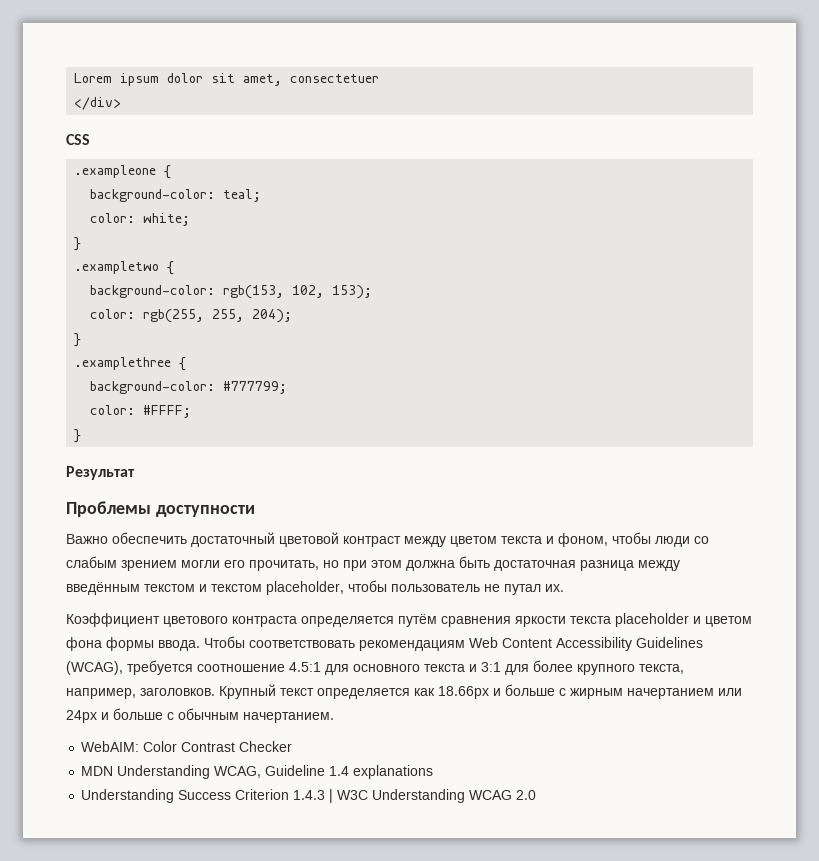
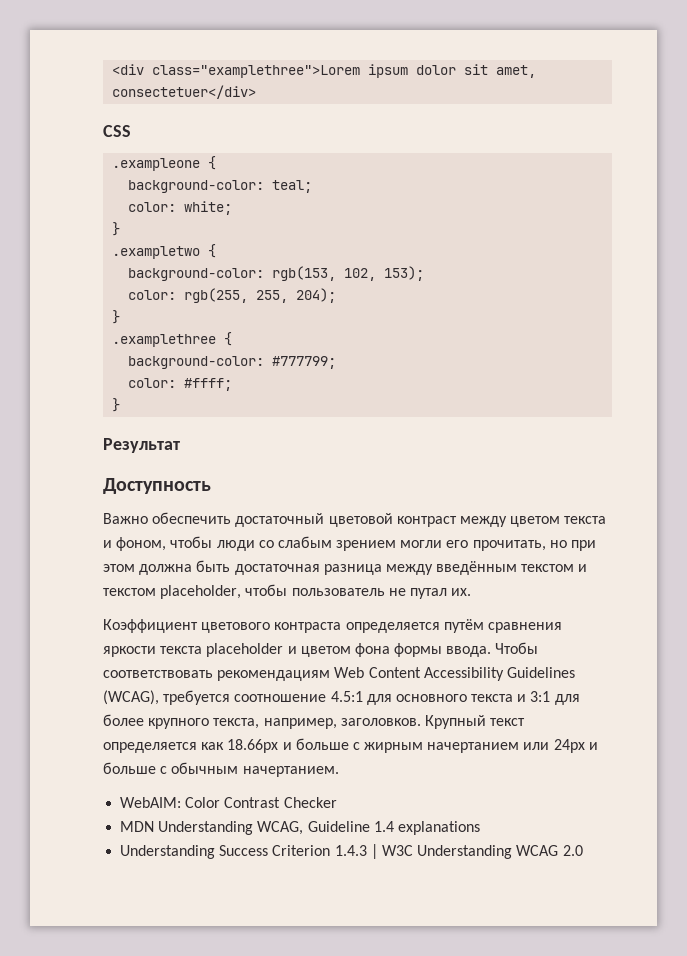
- Lorem ipsum dolor sit amet, consectetuer
- </div>
+ <div class="examplethree">Lorem ipsum dolor sit amet, consectetuer</div>
- color: #FFFF;
+ color: #ffff;
- Проблемы доступности
+ Доступность

